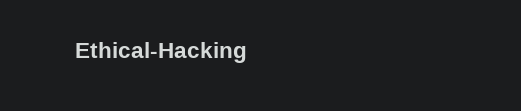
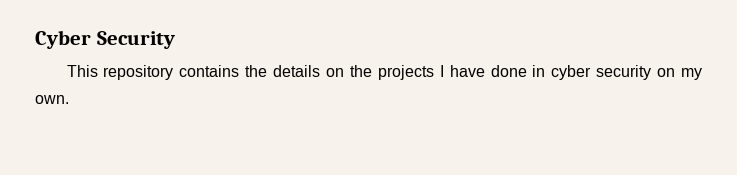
- Ethical-Hacking
+ Cyber Security
+ This repository contains the details on the projects I have done in cyber security on my own.

